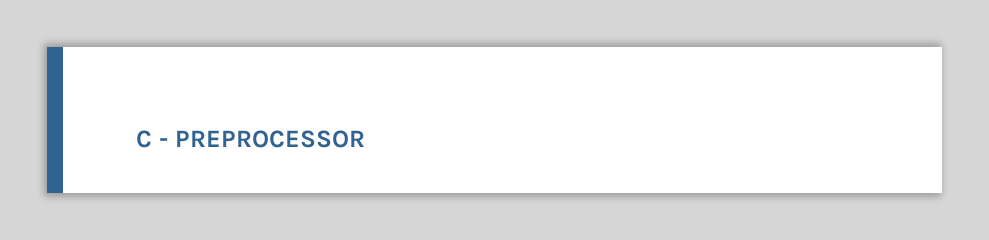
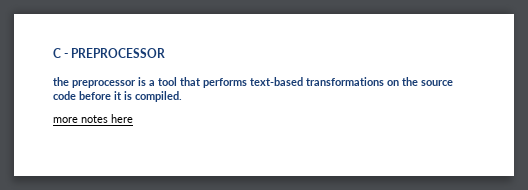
+ the preprocessor is a tool that performs text-based transformations on the source code before it is compiled.
+ more notes here

